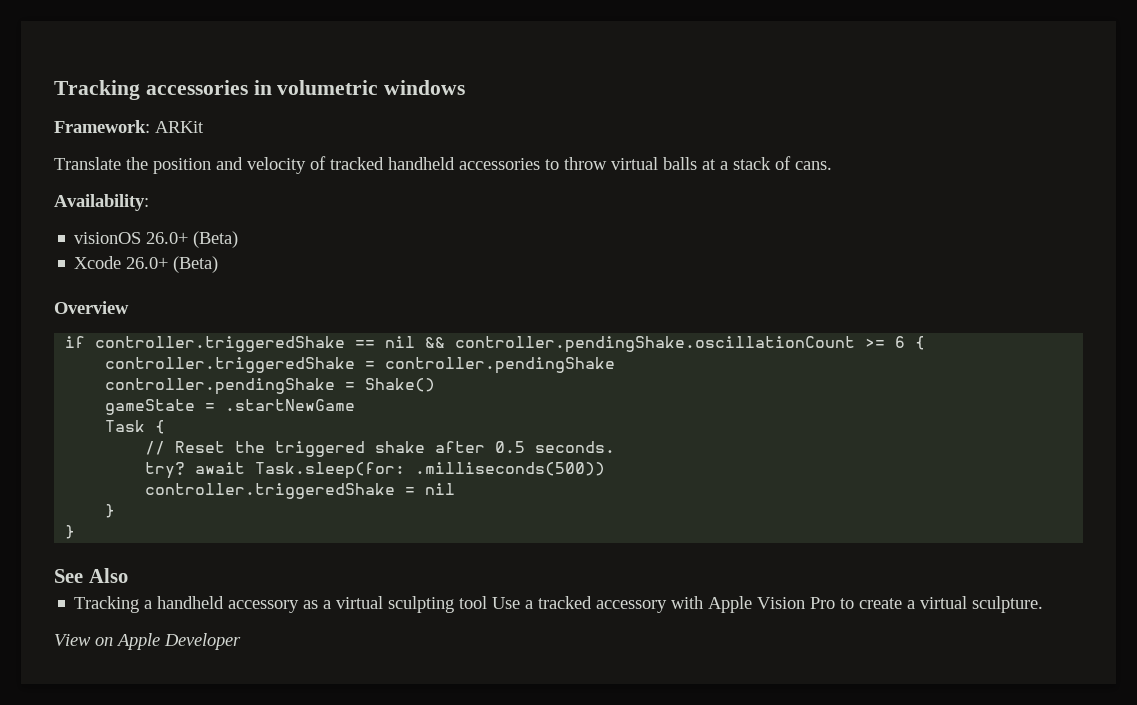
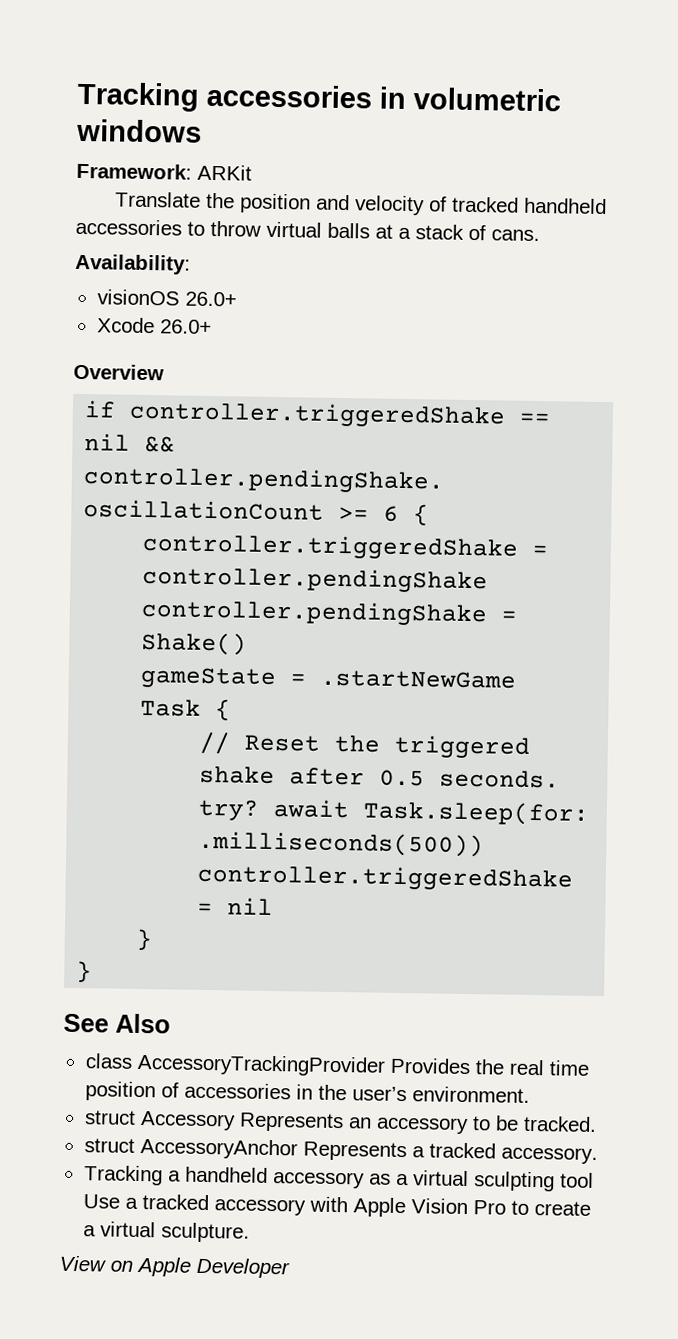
- visionOS 26.0+ (Beta)
+ visionOS 26.0+
- Xcode 26.0+ (Beta)
+ Xcode 26.0+
+ class AccessoryTrackingProvider Provides the real time position of accessories in the user’s environment.
+ struct Accessory Represents an accessory to be tracked.
+ struct AccessoryAnchor Represents a tracked accessory.

